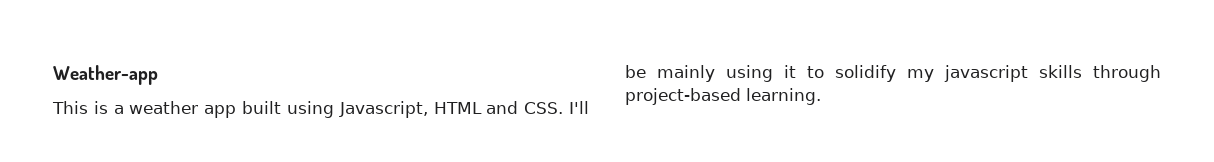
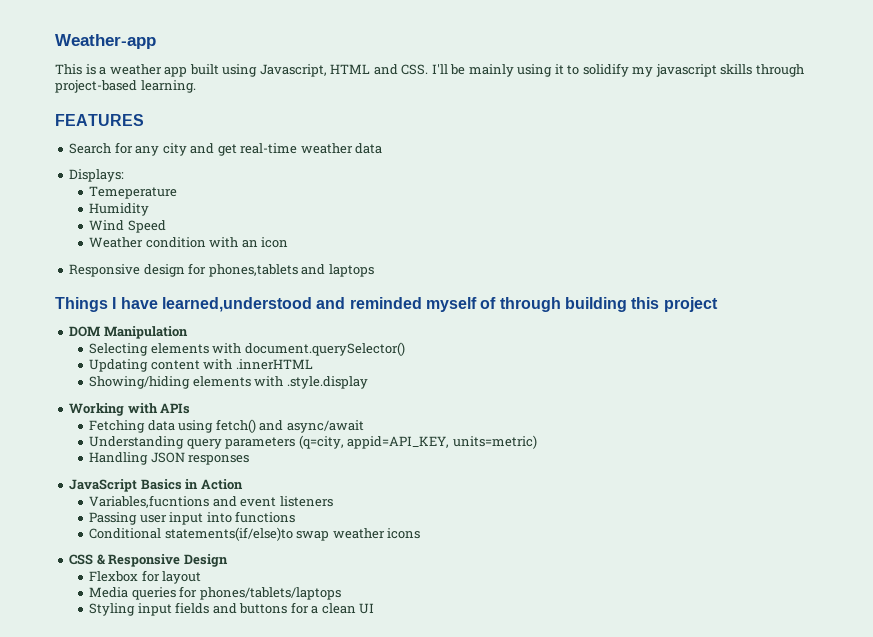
+ FEATURES
+ Search for any city and get real-time weather data
+ Displays:
+ Temeperature
+ Humidity
+ Wind Speed
+ Weather condition with an icon
+ Responsive design for phones,tablets and laptops
+ Things I have learned,understood and reminded myself of through building this project
+ DOM Manipulation
+ Selecting elements with document.querySelector()
+ Updating content with .innerHTML
+ Showing/hiding elements with .style.display
+ Working with APIs
+ Fetching data using fetch() and async/await
+ Understanding query parameters (q=city, appid=API_KEY, units=metric)
+ Handling JSON responses
+ JavaScript Basics in Action
+ Variables,fucntions and event listeners
+ Passing user input into functions
+ Conditional statements(if/else)to swap weather icons
+ CSS & Responsive Design
+ Flexbox for layout
+ Media queries for phones/tablets/laptops
+ Styling input fields and buttons for a clean UI

